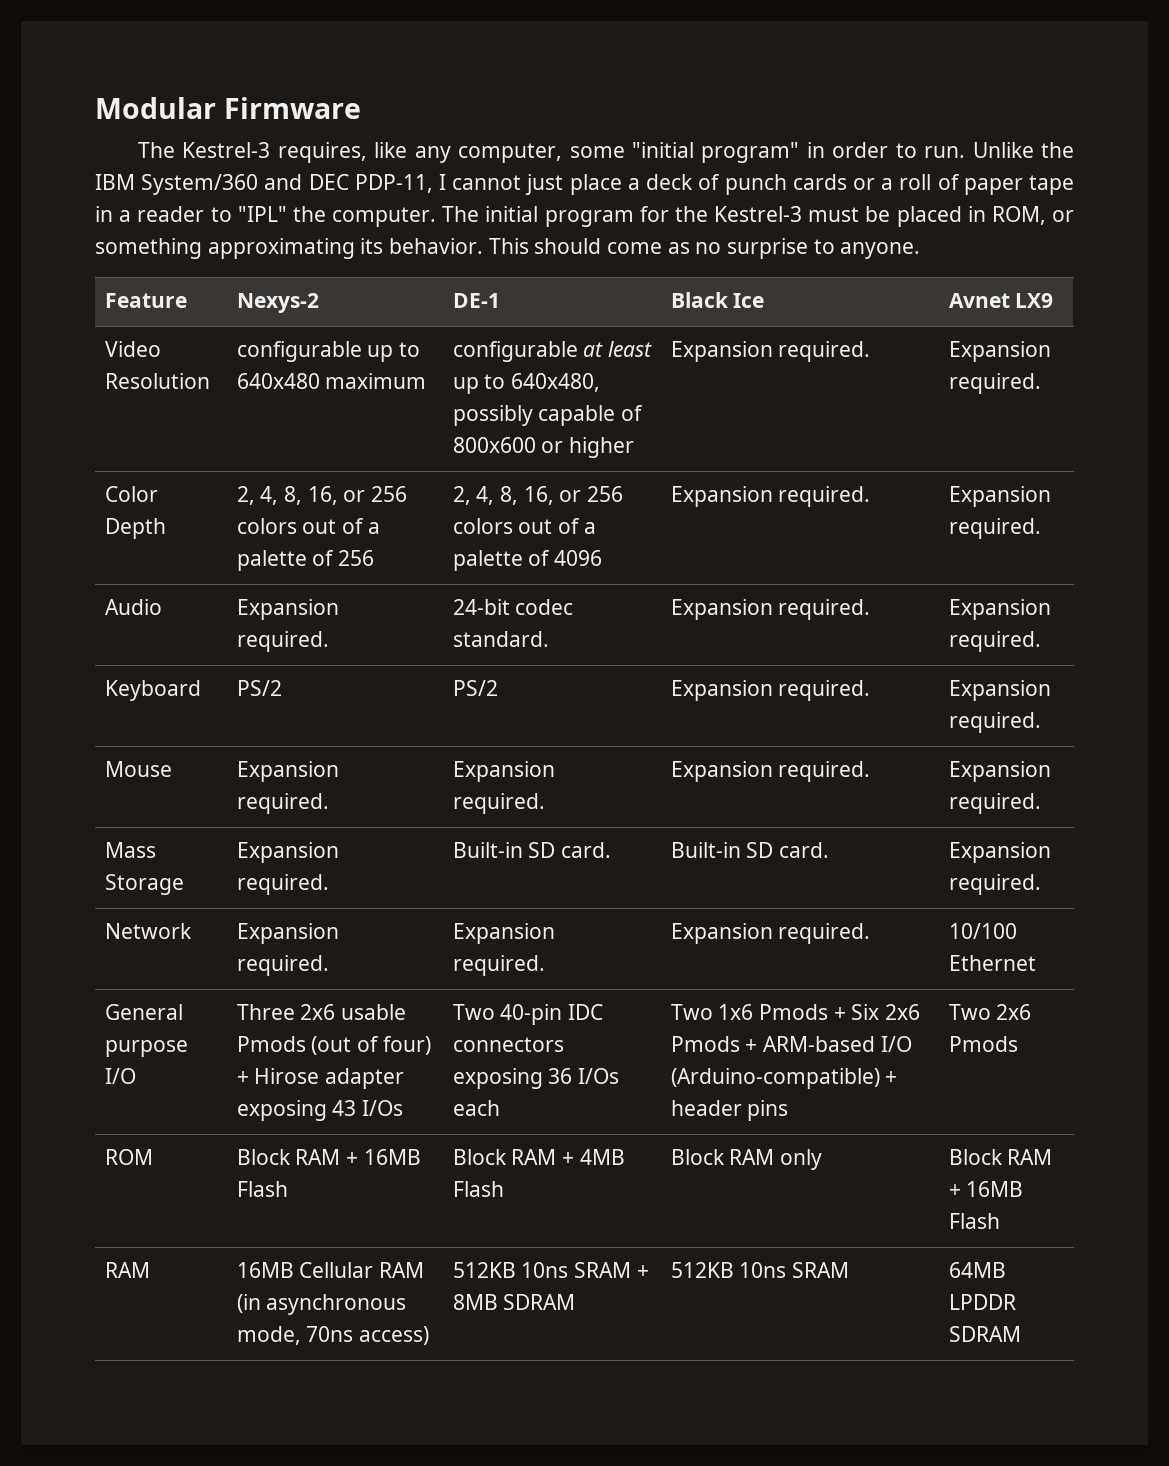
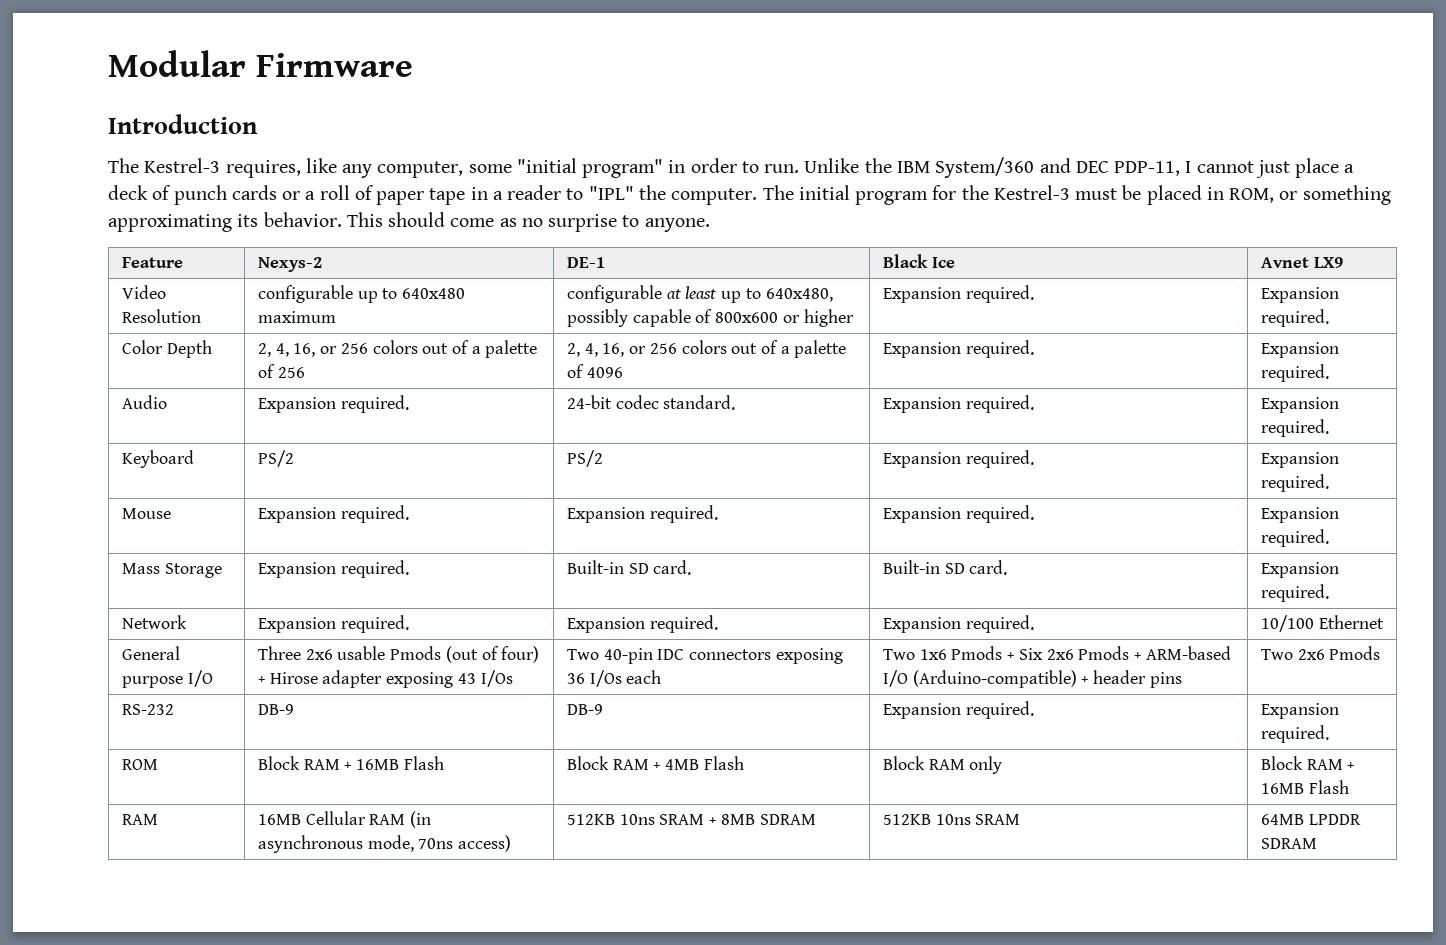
+ Introduction
- Color Depth | 2, 4, 8, 16, or 256 colors out of a palette of 256 | 2, 4, 8, 16, or 256 colors out of a palette of 4096 | Expansion required. | Expansion required.
+ Color Depth | 2, 4, 16, or 256 colors out of a palette of 256 | 2, 4, 16, or 256 colors out of a palette of 4096 | Expansion required. | Expansion required.
+ RS-232 | DB-9 | DB-9 | Expansion required. | Expansion required.

